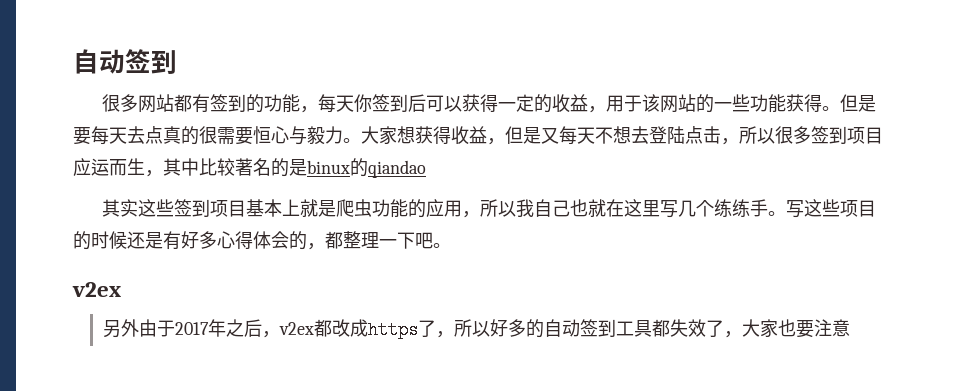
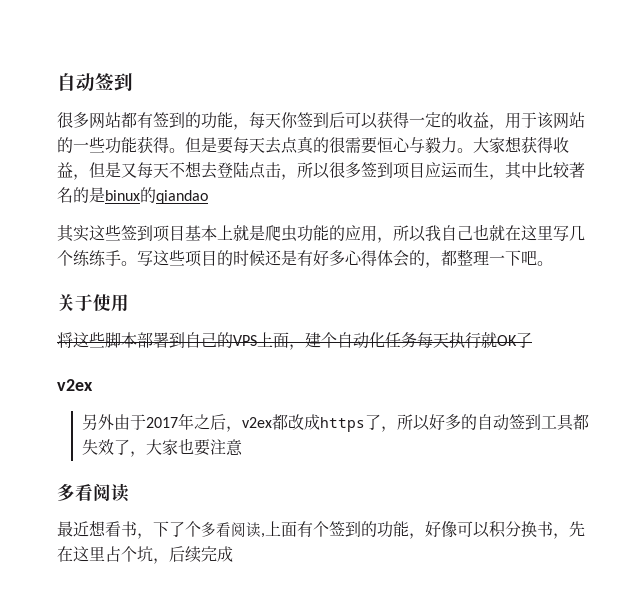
+ 关于使用
+ 将这些脚本部署到自己的VPS上面，建个自动化任务每天执行就OK了
  另外由于2017年之后，v2ex都改成https了，所以好多的自动签到工具都失效了，大家也要注意
+ 多看阅读
+ 最近想看书，下了个多看阅读,上面有个签到的功能，好像可以积分换书，先在这里占个坑，后续完成

